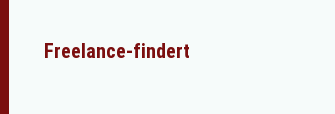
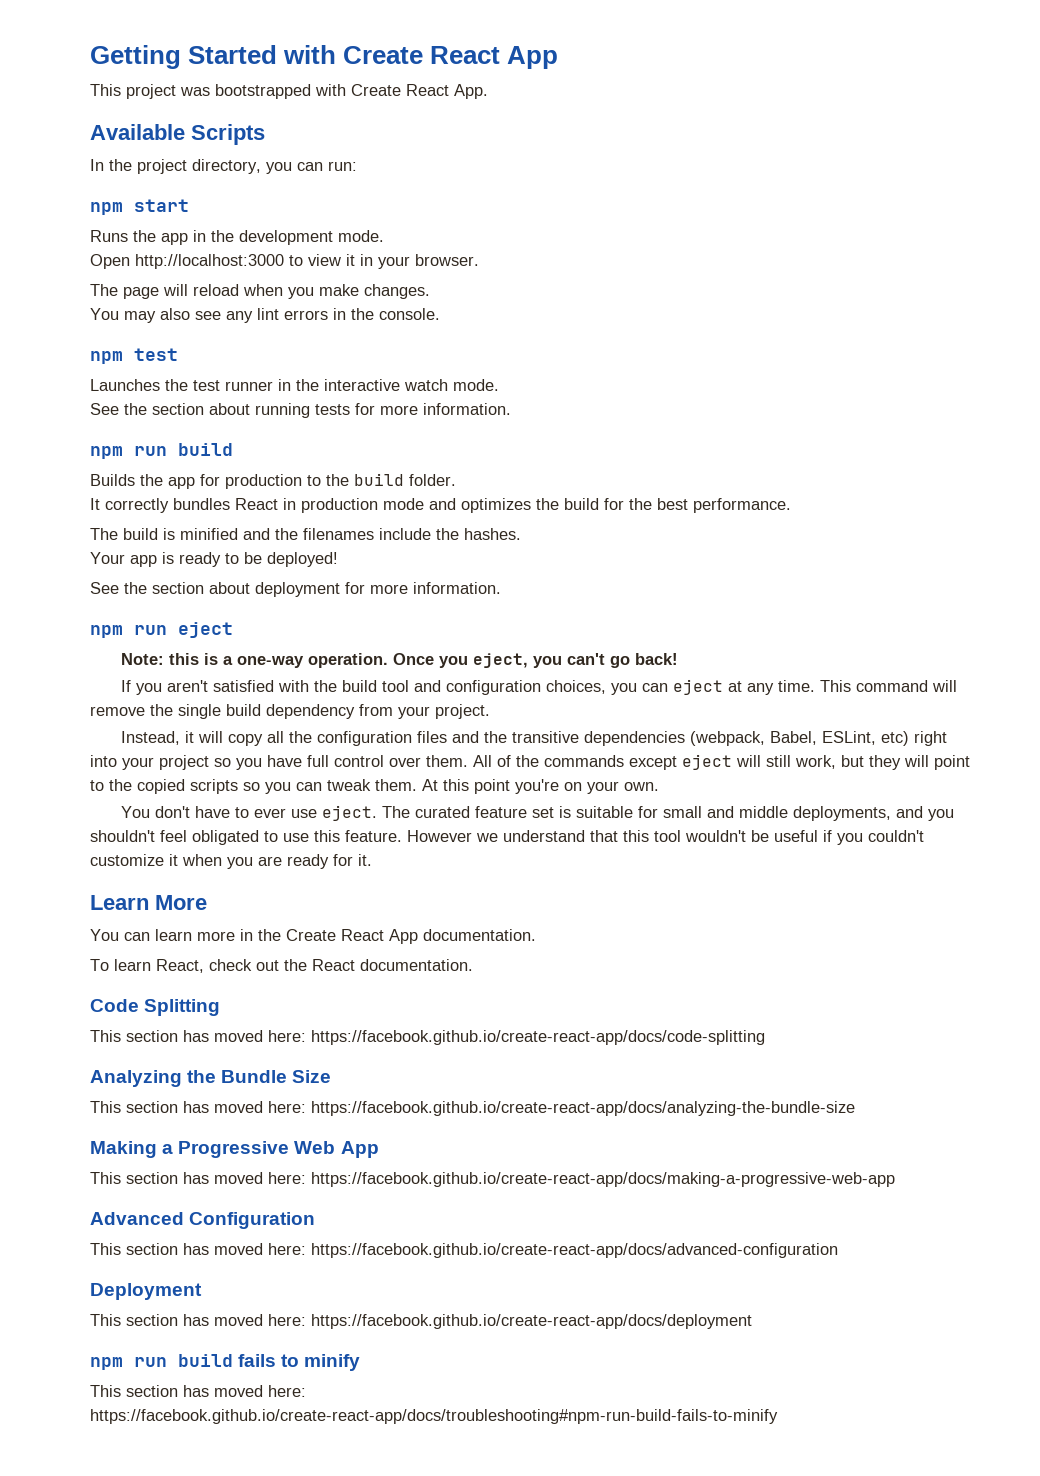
- Freelance-findert
+ Getting Started with Create React App
+ This project was bootstrapped with Create React App.
+ Available Scripts
+ In the project directory, you can run:
+ npm start
+ Runs the app in the development mode.
+ Open http://localhost:3000 to view it in your browser.
+ The page will reload when you make changes.
+ You may also see any lint errors in the console.
+ npm test
+ Launches the test runner in the interactive watch mode.
+ See the section about running tests for more information.
+ npm run build
+ Builds the app for production to the build folder.
+ It correctly bundles React in production mode and optimizes the build for the best performance.
+ The build is minified and the filenames include the hashes.
+ Your app is ready to be deployed!
+ See the section about deployment for more information.
+ npm run eject
+ Note: this is a one-way operation. Once you eject, you can't go back!
+ If you aren't satisfied with the build tool and configuration choices, you can eject at any time. This command will remove the single build dependency from your project.
+ Instead, it will copy all the configuration files and the transitive dependencies (webpack, Babel, ESLint, etc) right into your project so you have full control over them. All of the commands except eject will still work, but they will point to the copied scripts so you can tweak them. At this point you're on your own.
+ You don't have to ever use eject. The curated feature set is suitable for small and middle deployments, and you shouldn't feel obligated to use this feature. However we understand that this tool wouldn't be useful if you couldn't customize it when you are ready for it.
+ Learn More
+ You can learn more in the Create React App documentation.
+ To learn React, check out the React documentation.
+ Code Splitting
+ This section has moved here: https://facebook.github.io/create-react-app/docs/code-splitting
+ Analyzing the Bundle Size
+ This section has moved here: https://facebook.github.io/create-react-app/docs/analyzing-the-bundle-size
+ Making a Progressive Web App
+ This section has moved here: https://facebook.github.io/create-react-app/docs/making-a-progressive-web-app
+ Advanced Configuration
+ This section has moved here: https://facebook.github.io/create-react-app/docs/advanced-configuration
+ Deployment
+ This section has moved here: https://facebook.github.io/create-react-app/docs/deployment
+ npm run build fails to minify
+ This section has moved here: https://facebook.github.io/create-react-app/docs/troubleshooting#npm-run-build-fails-to-minify

